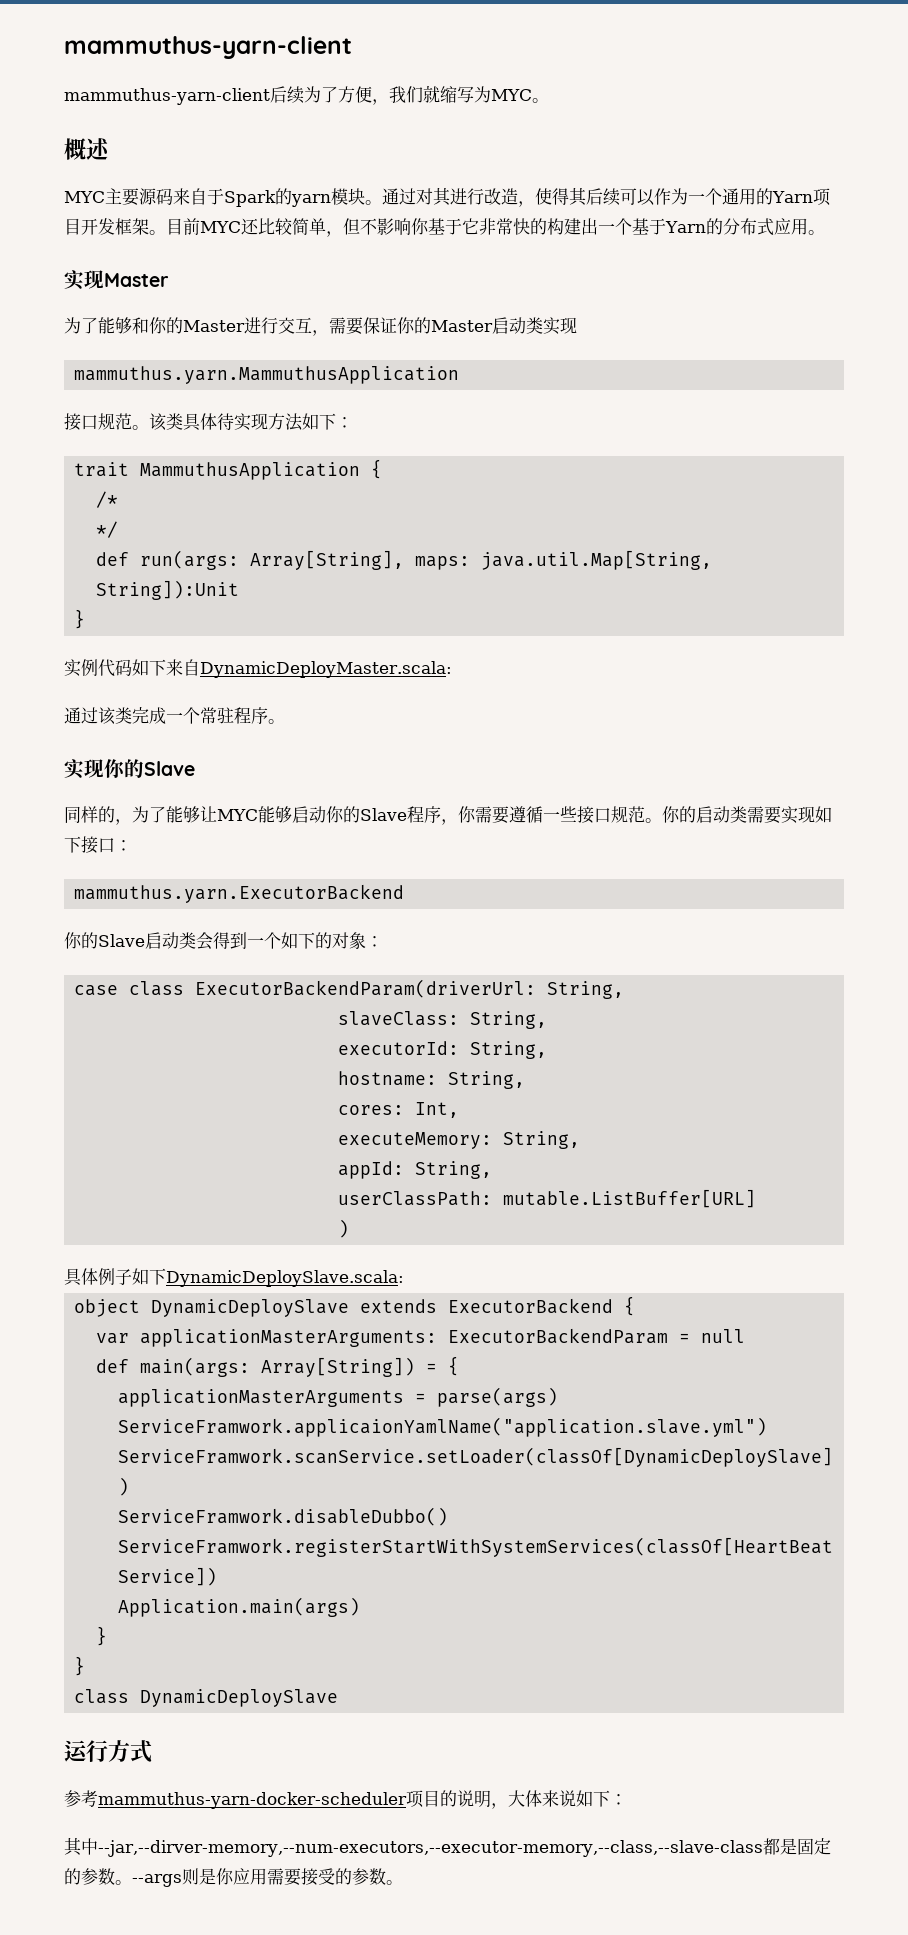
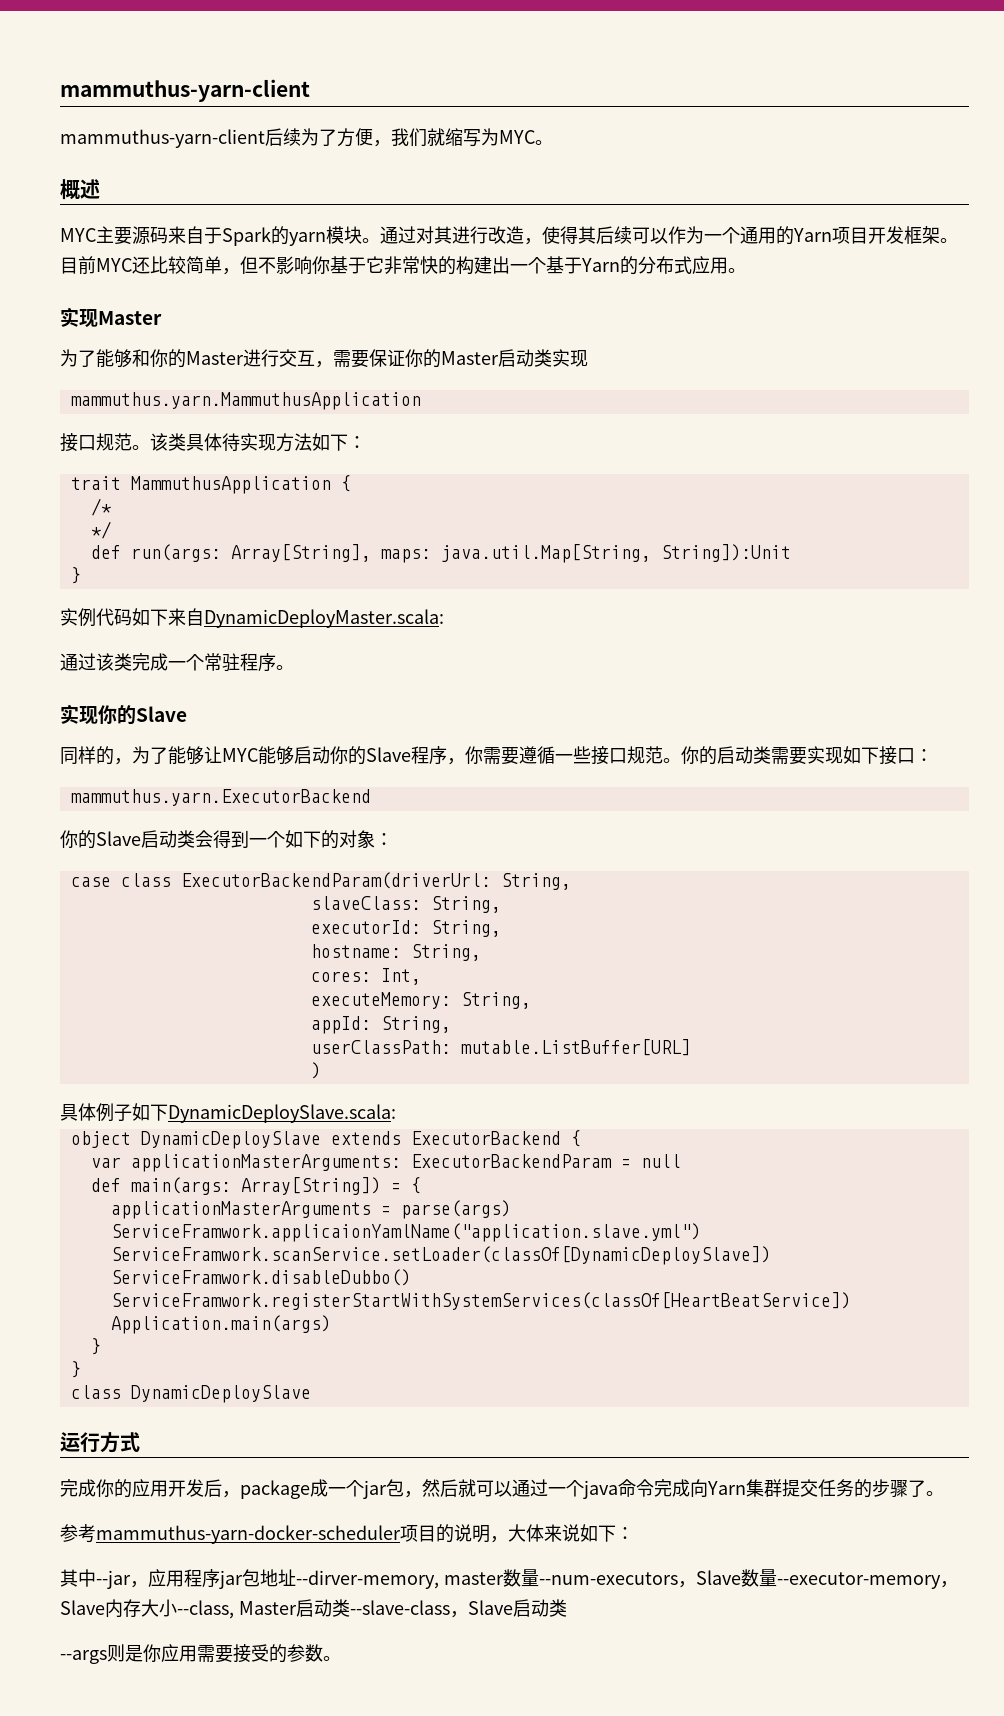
+ 完成你的应用开发后，package成一个jar包，然后就可以通过一个java命令完成向Yarn集群提交任务的步骤了。
- 其中--jar,--dirver-memory,--num-executors,--executor-memory,--class,--slave-class都是固定的参数。--args则是你应用需要接受的参数。
+ 其中--jar，应用程序jar包地址--dirver-memory, master数量--num-executors，Slave数量--executor-memory，Slave内存大小--class, Master启动类--slave-class，Slave启动类
+ --args则是你应用需要接受的参数。

